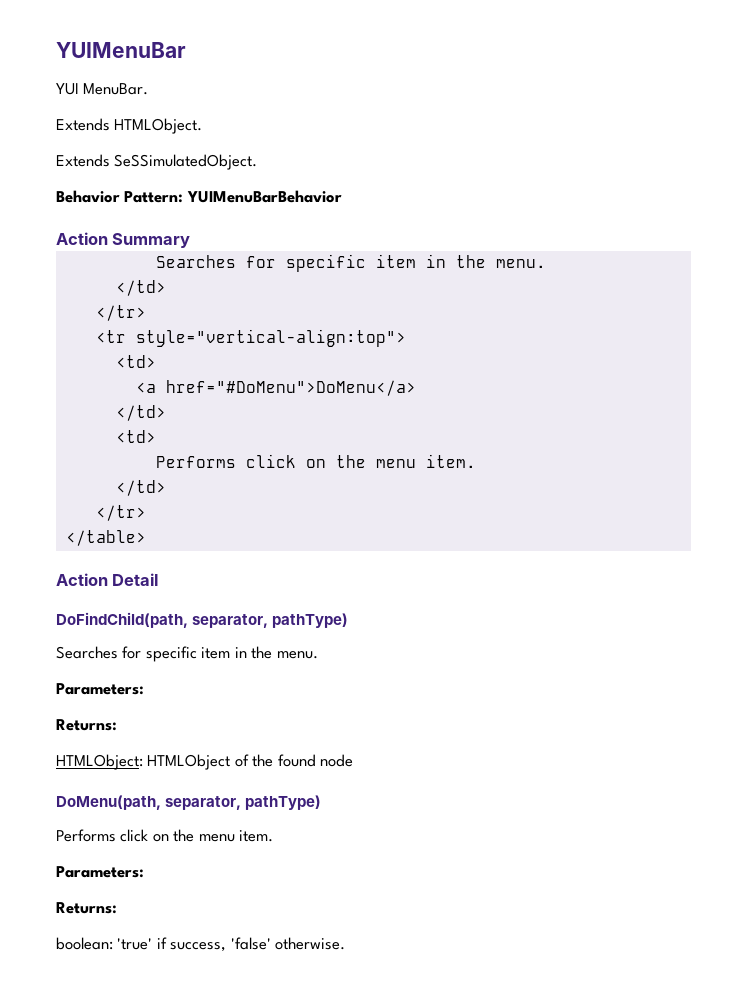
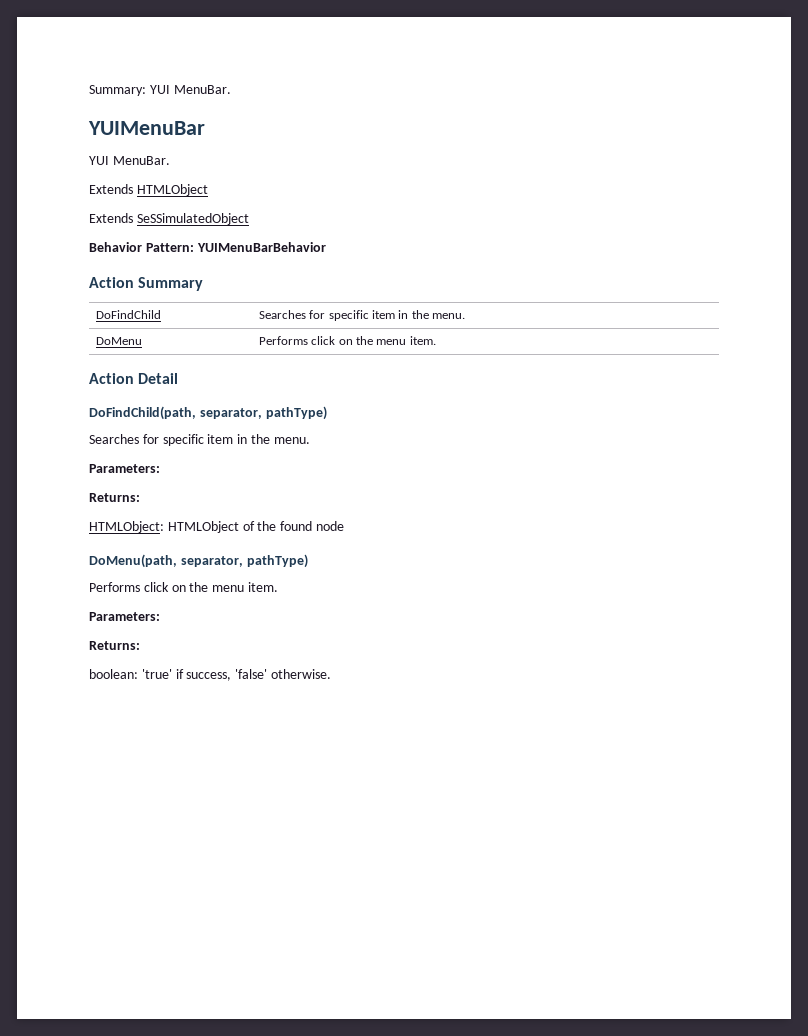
+ Summary: YUI MenuBar.
- Extends HTMLObject.
- Extends SeSSimulatedObject.
+ Extends HTMLObject
+ Extends SeSSimulatedObject
  Action Summary
- Searches for specific item in the menu.
- </td>
- </tr>
- <tr style="vertical-align:top">
- <td>
- <a href="#DoMenu">DoMenu</a>
- </td>
- <td>
- Performs click on the menu item.
- </td>
- </tr>
- </table>
+ DoFindChild | Searches for specific item in the menu.
+ DoMenu | Performs click on the menu item.

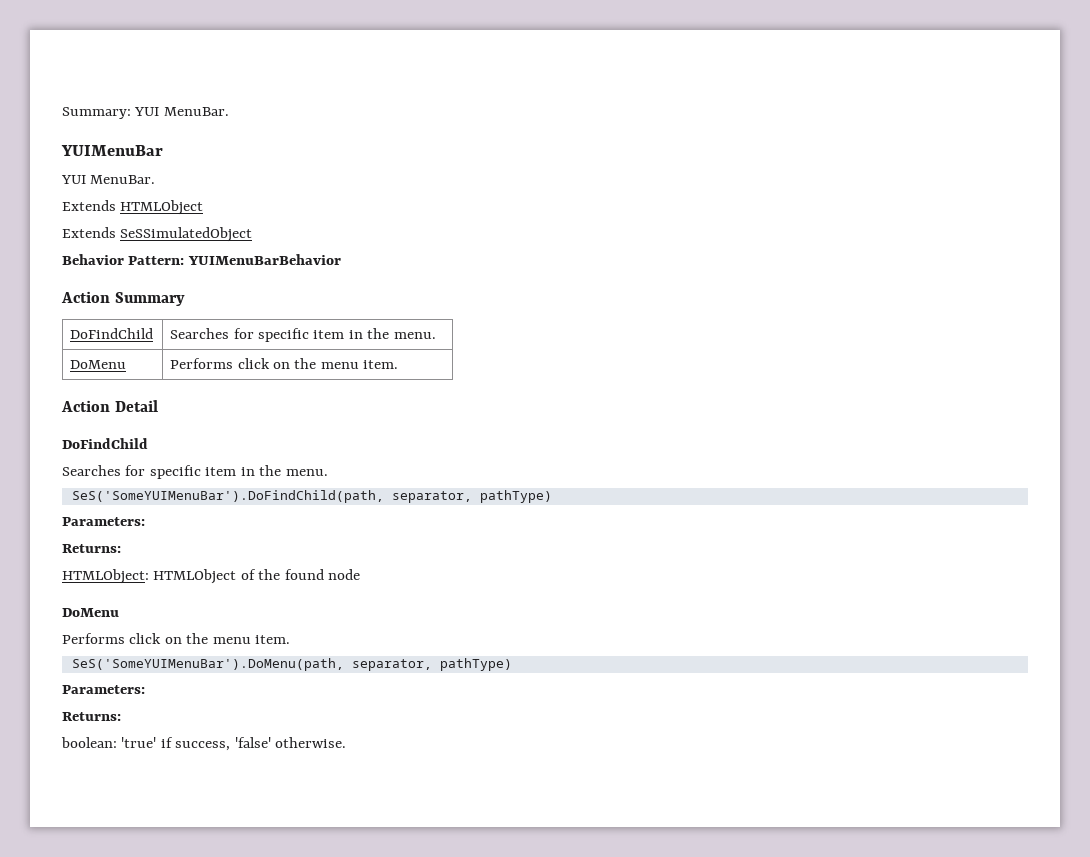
  Action Detail
- DoFindChild(path, separator, pathType)
+ DoFindChild
  Searches for specific item in the menu.
+ SeS('SomeYUIMenuBar').DoFindChild(path, separator, pathType)
  HTMLObject: HTMLObject of the found node
- DoMenu(path, separator, pathType)
+ DoMenu
  Performs click on the menu item.
+ SeS('SomeYUIMenuBar').DoMenu(path, separator, pathType)

